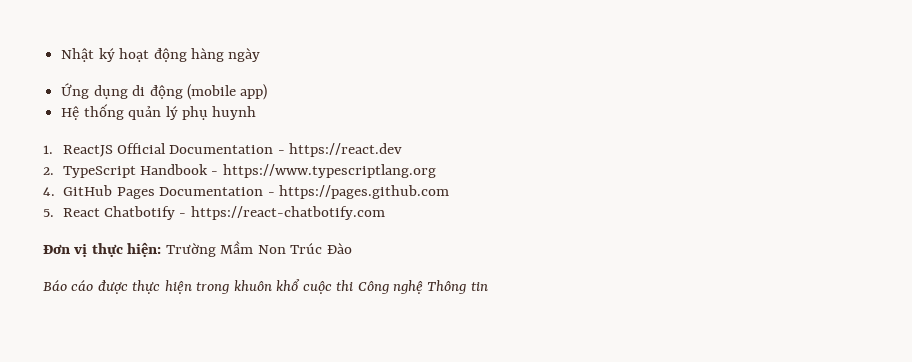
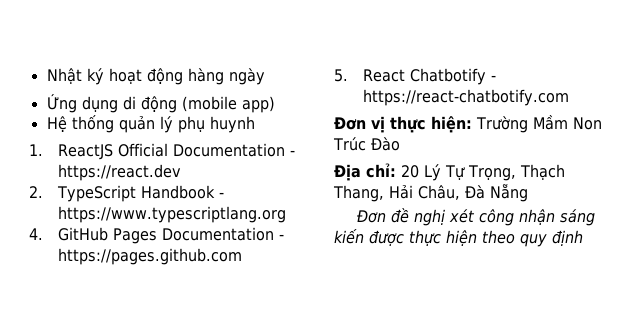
- Báo cáo được thực hiện trong khuôn khổ cuộc thi Công nghệ Thông tin
+ Địa chỉ: 20 Lý Tự Trọng, Thạch Thang, Hải Châu, Đà Nẵng
+ Đơn đề nghị xét công nhận sáng kiến được thực hiện theo quy định

